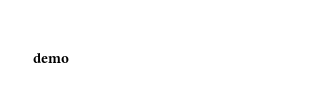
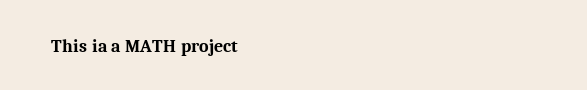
- demo
+ This ia a MATH project

